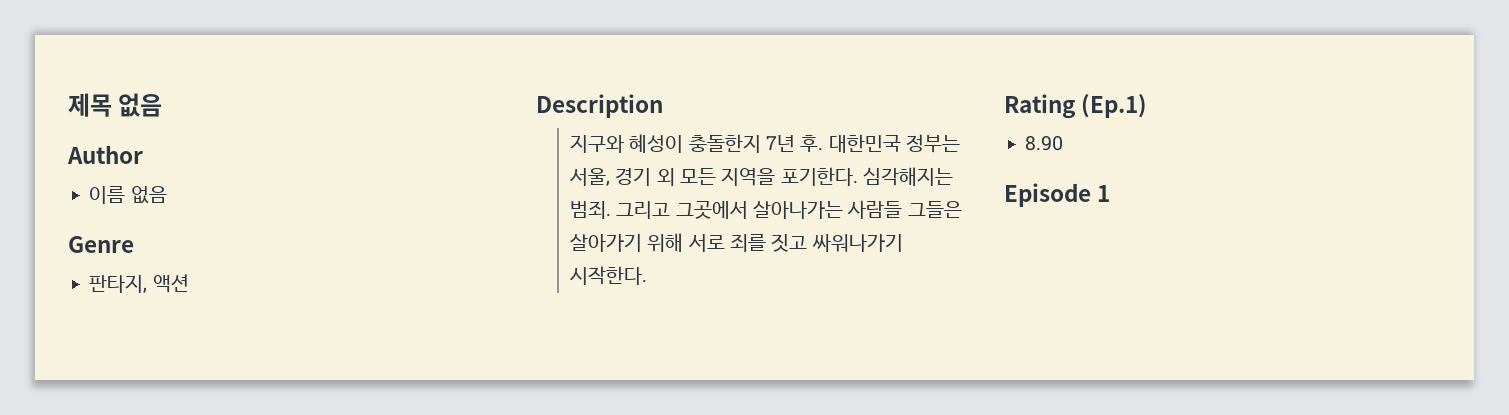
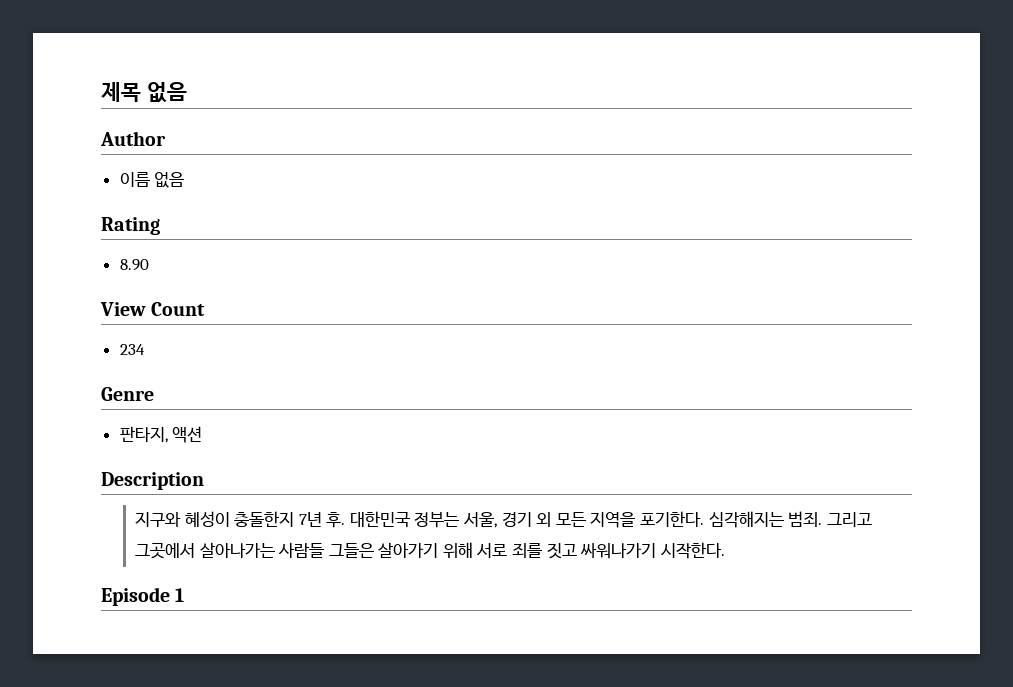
+ Rating
+ 8.90
+ View Count
+ 234
- Rating (Ep.1)
- 8.90

